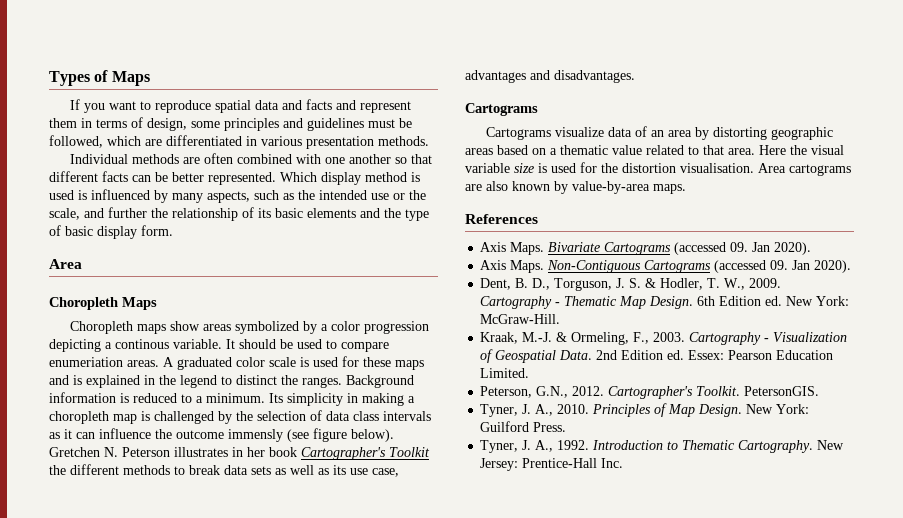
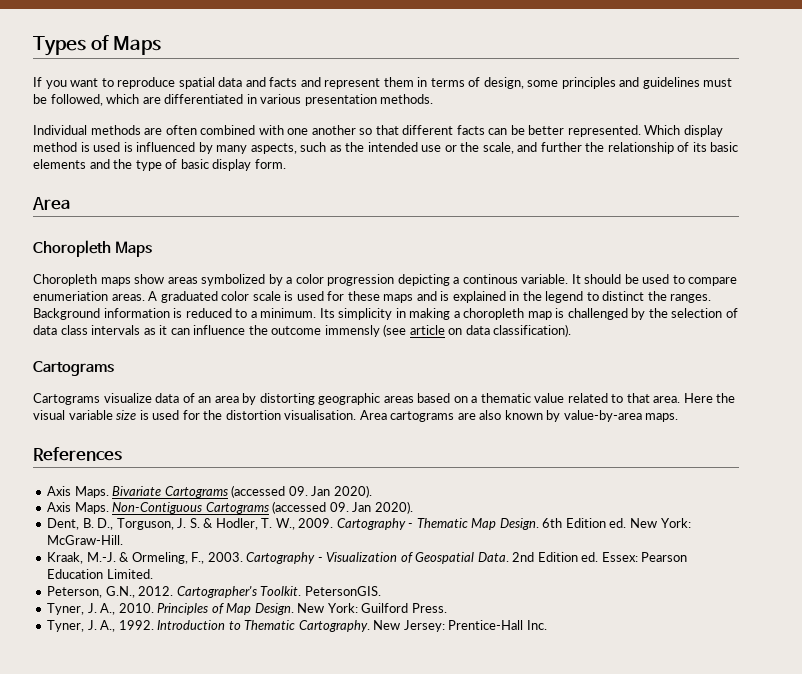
- Its simplicity in making a choropleth map is challenged by the selection of data class intervals as it can influence the outcome immensly (see figure below). Gretchen N. Peterson illustrates in her book Cartographer's Toolkit the different methods to break data sets as well as its use case, advantages and disadvantages.
+ Its simplicity in making a choropleth map is challenged by the selection of data class intervals as it can influence the outcome immensly (see article on data classification).

